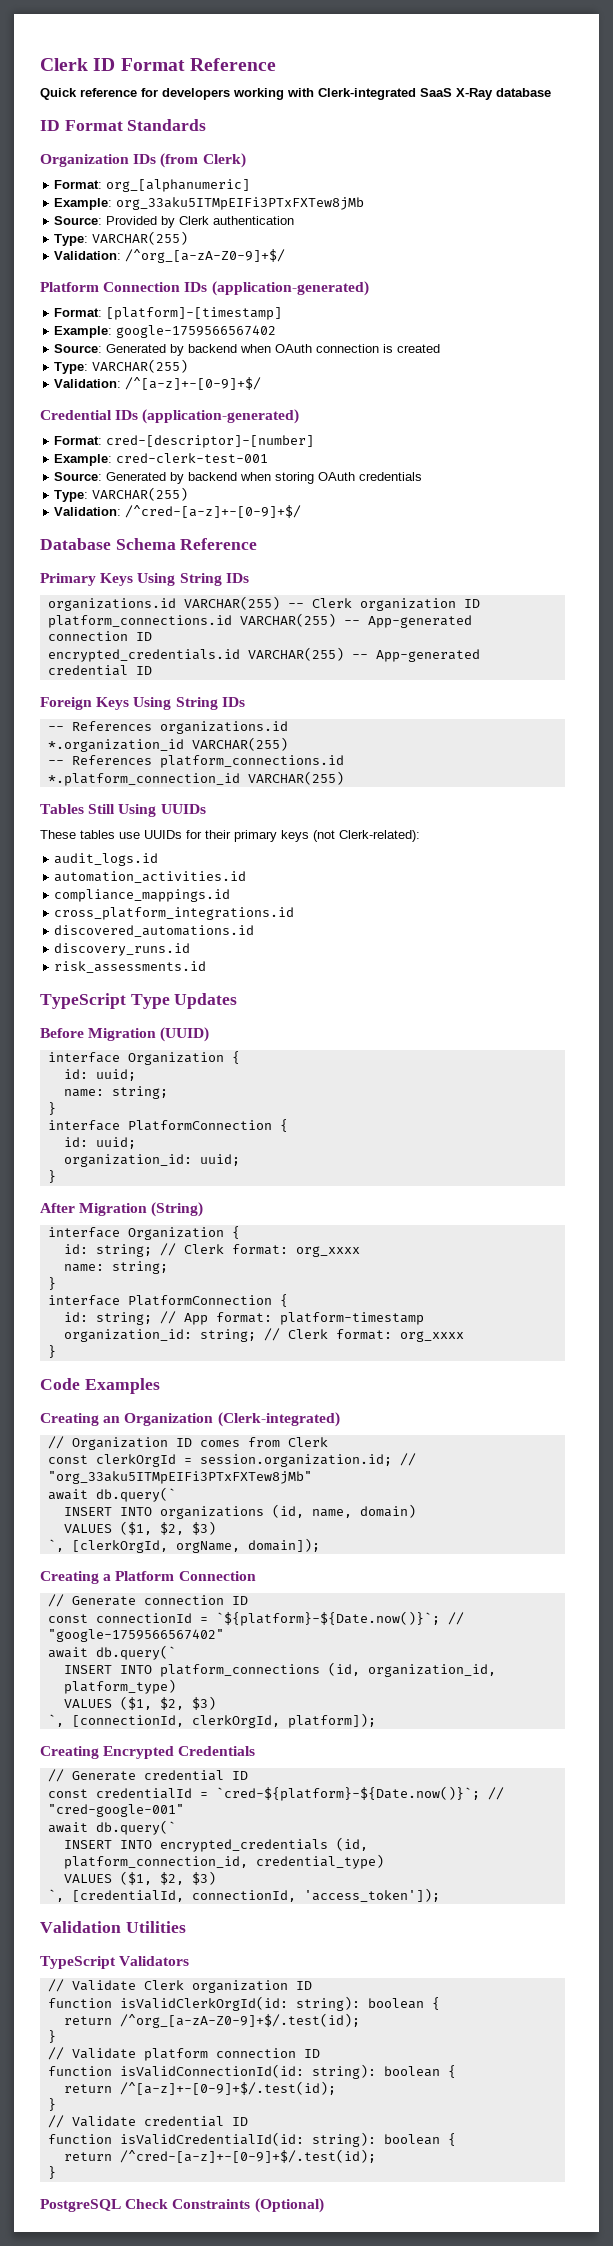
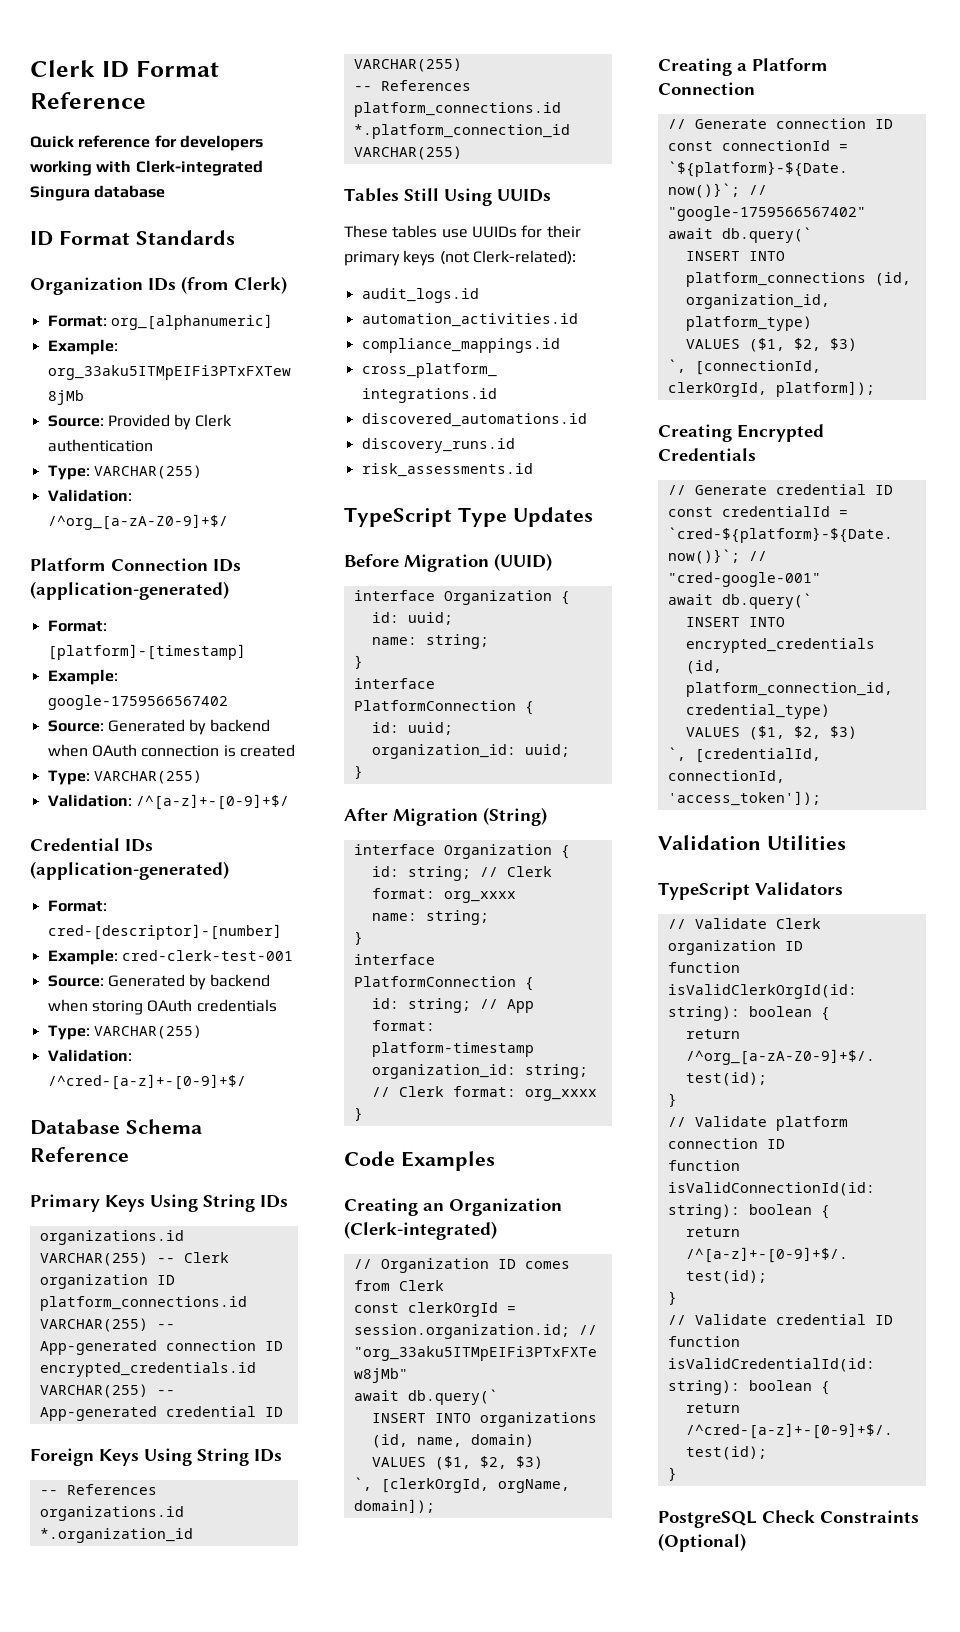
- Quick reference for developers working with Clerk-integrated SaaS X-Ray database
+ Quick reference for developers working with Clerk-integrated Singura database

